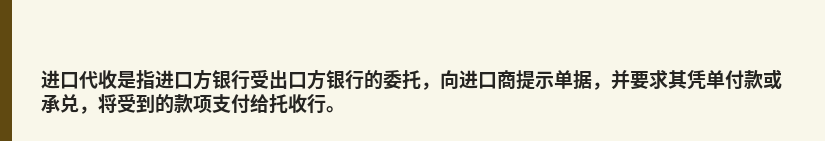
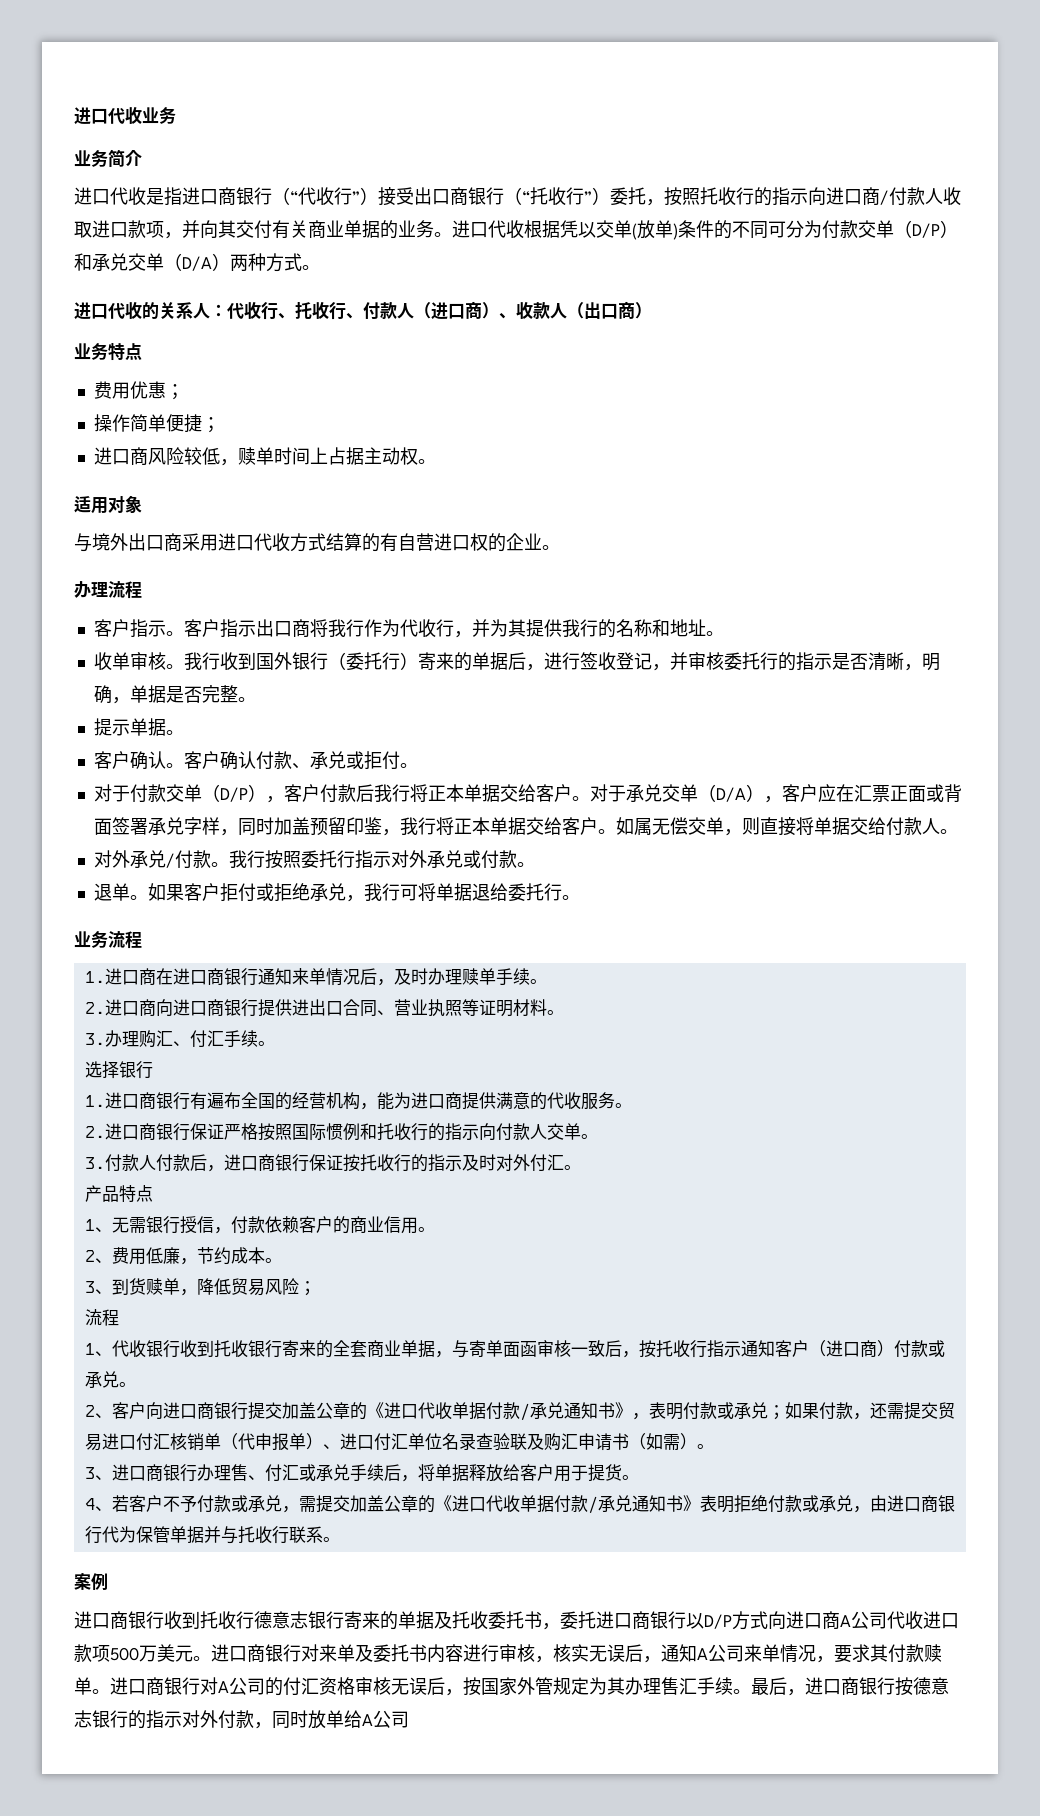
- 进口代收是指进口方银行受出口方银行的委托，向进口商提示单据，并要求其凭单付款或承兑，将受到的款项支付给托收行。
+ 进口代收业务
+ 业务简介
+ 进口代收是指进口商银行（“代收行”）接受出口商银行（“托收行”）委托，按照托收行的指示向进口商/付款人收取进口款项，并向其交付有关商业单据的业务。进口代收根据凭以交单(放单)条件的不同可分为付款交单（D/P）和承兑交单（D/A）两种方式。
+ 进口代收的关系人：代收行、托收行、付款人（进口商）、收款人（出口商）
+ 业务特点
+ 费用优惠；
+ 操作简单便捷；
+ 进口商风险较低，赎单时间上占据主动权。
+ 适用对象
+ 与境外出口商采用进口代收方式结算的有自营进口权的企业。
+ 办理流程
+ 客户指示。客户指示出口商将我行作为代收行，并为其提供我行的名称和地址。
+ 收单审核。我行收到国外银行（委托行）寄来的单据后，进行签收登记，并审核委托行的指示是否清晰，明确，单据是否完整。
+ 提示单据。
+ 客户确认。客户确认付款、承兑或拒付。
+ 对于付款交单（D/P），客户付款后我行将正本单据交给客户。对于承兑交单（D/A），客户应在汇票正面或背面签署承兑字样，同时加盖预留印鉴，我行将正本单据交给客户。如属无偿交单，则直接将单据交给付款人。
+ 对外承兑/付款。我行按照委托行指示对外承兑或付款。
+ 退单。如果客户拒付或拒绝承兑，我行可将单据退给委托行。
+ 业务流程
+ 1.进口商在进口商银行通知来单情况后，及时办理赎单手续。
+ 2.进口商向进口商银行提供进出口合同、营业执照等证明材料。
+ 3.办理购汇、付汇手续。
+ 选择银行
+ 1.进口商银行有遍布全国的经营机构，能为进口商提供满意的代收服务。
+ 2.进口商银行保证严格按照国际惯例和托收行的指示向付款人交单。
+ 3.付款人付款后，进口商银行保证按托收行的指示及时对外付汇。
+ 产品特点
+ 1、无需银行授信，付款依赖客户的商业信用。
+ 2、费用低廉，节约成本。
+ 3、到货赎单，降低贸易风险；
+ 流程
+ 1、代收银行收到托收银行寄来的全套商业单据，与寄单面函审核一致后，按托收行指示通知客户（进口商）付款或承兑。
+ 2、客户向进口商银行提交加盖公章的《进口代收单据付款/承兑通知书》，表明付款或承兑；如果付款，还需提交贸易进口付汇核销单（代申报单）、进口付汇单位名录查验联及购汇申请书（如需）。
+ 3、进口商银行办理售、付汇或承兑手续后，将单据释放给客户用于提货。
+ 4、若客户不予付款或承兑，需提交加盖公章的《进口代收单据付款/承兑通知书》表明拒绝付款或承兑，由进口商银行代为保管单据并与托收行联系。
+ 案例
+ 进口商银行收到托收行德意志银行寄来的单据及托收委托书，委托进口商银行以D/P方式向进口商A公司代收进口款项500万美元。进口商银行对来单及委托书内容进行审核，核实无误后，通知A公司来单情况，要求其付款赎单。进口商银行对A公司的付汇资格审核无误后，按国家外管规定为其办理售汇手续。最后，进口商银行按德意志银行的指示对外付款，同时放单给A公司

